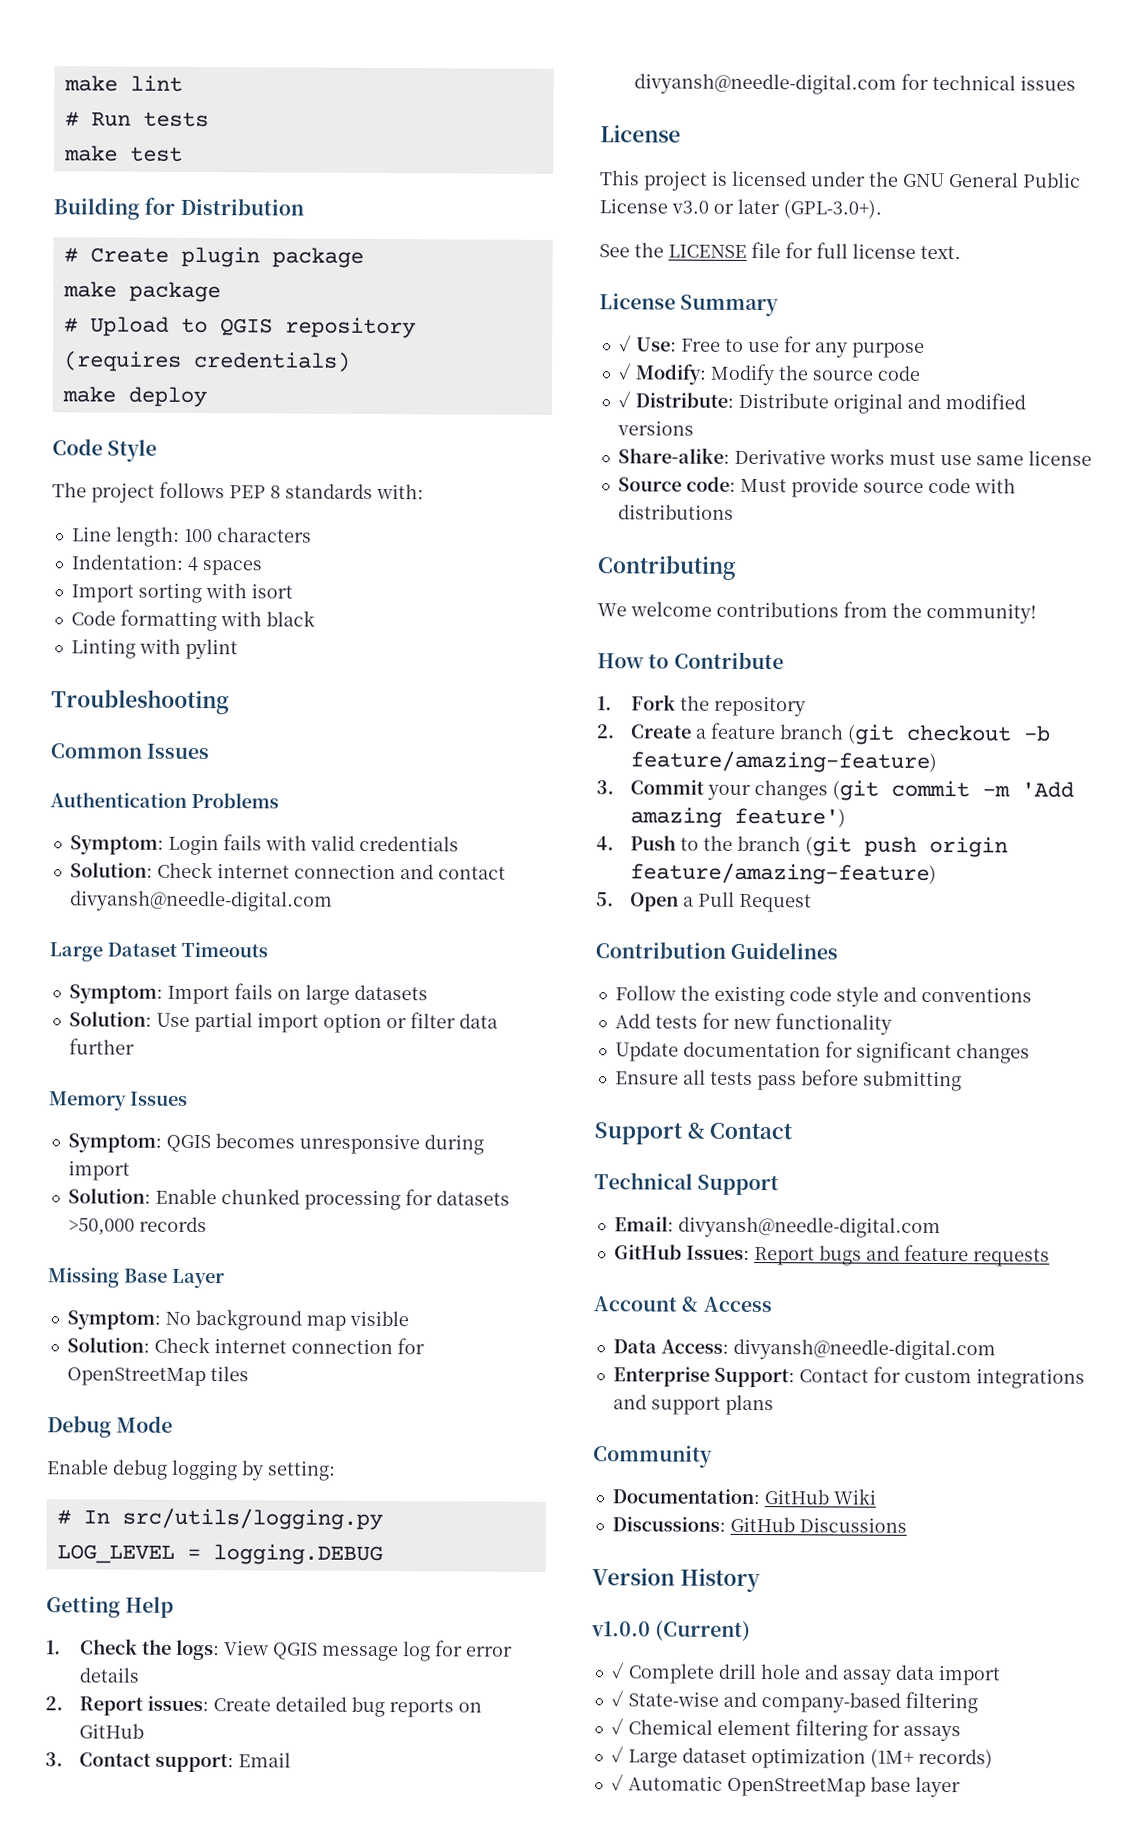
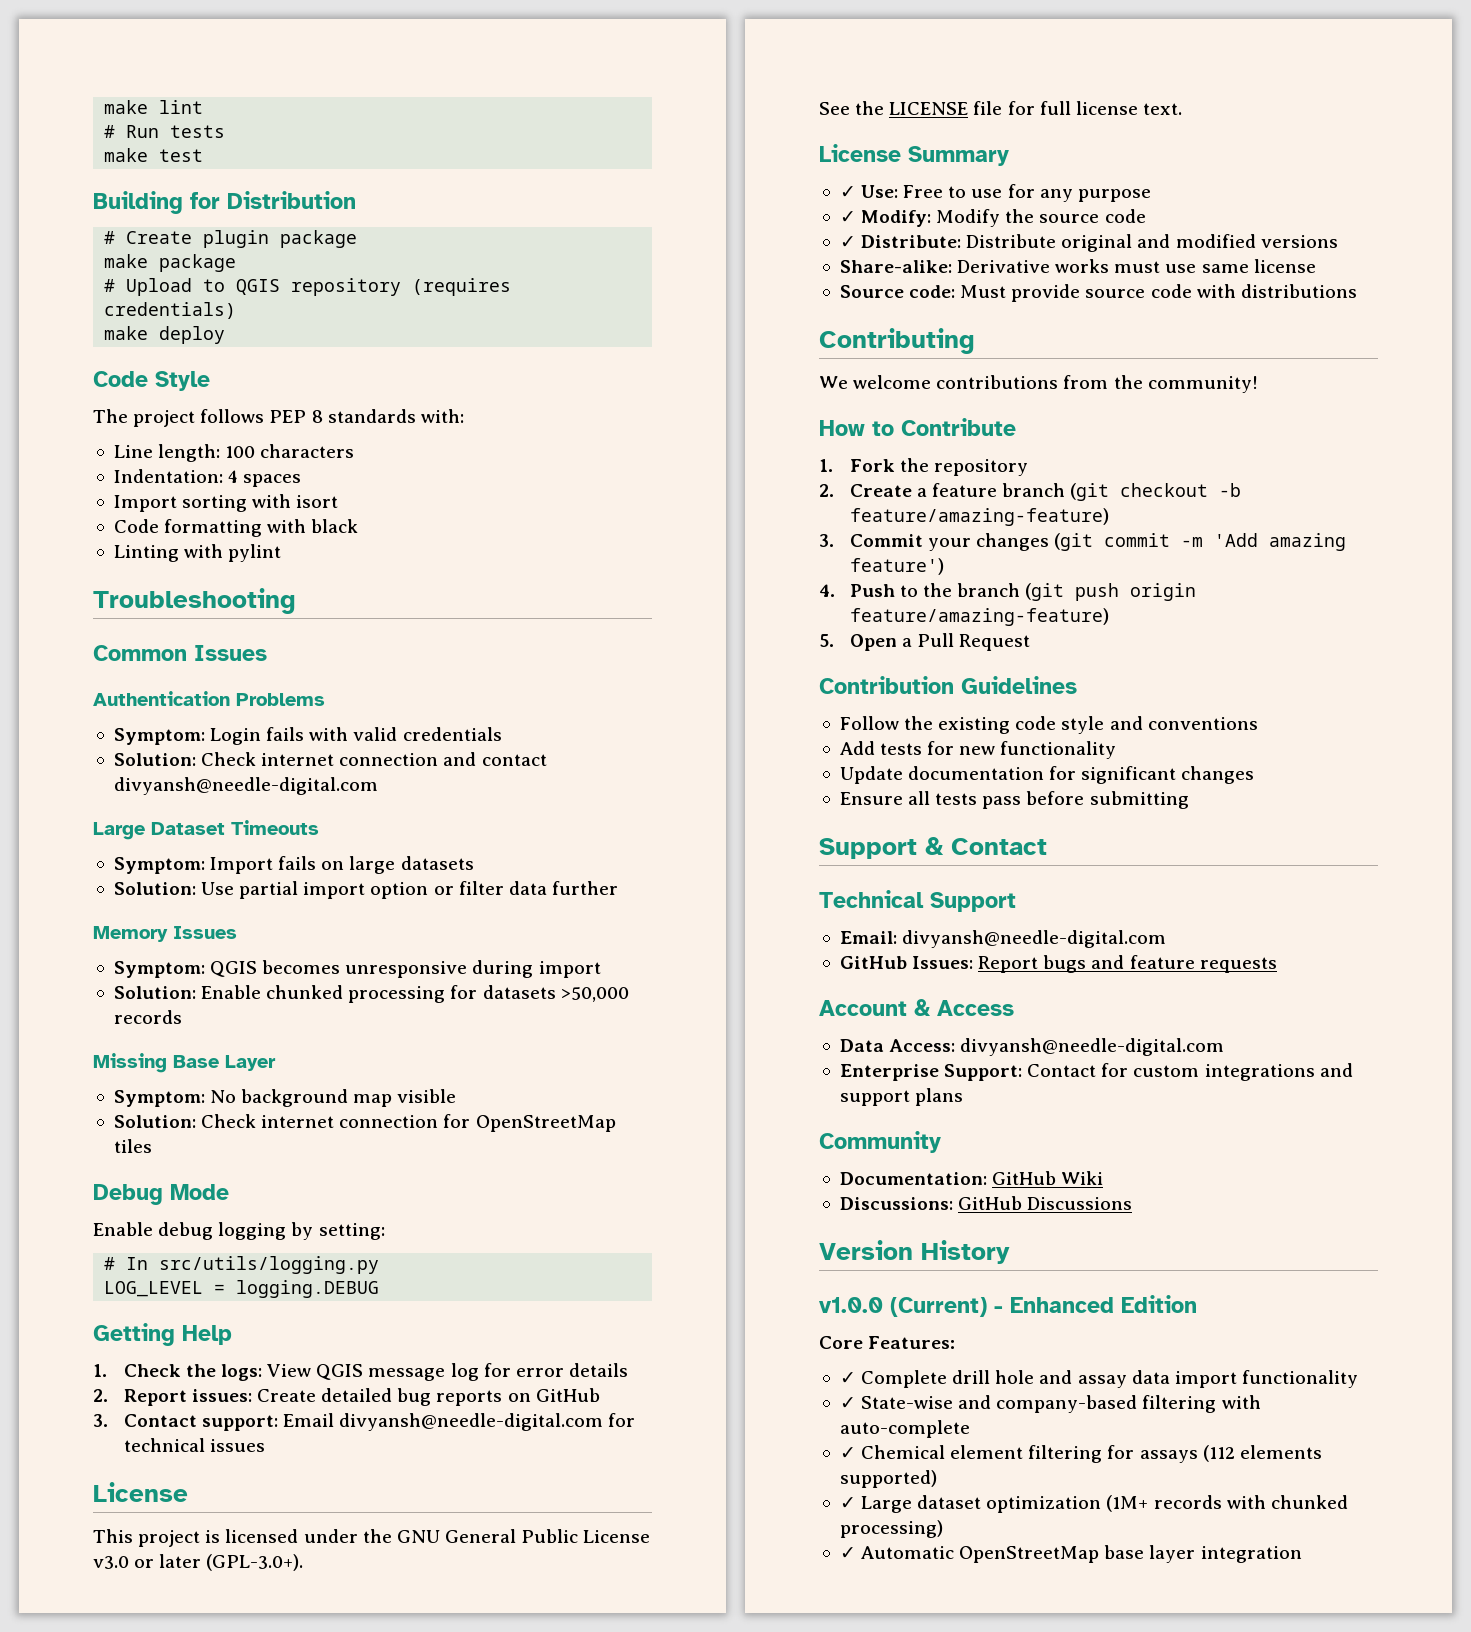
- v1.0.0 (Current)
+ v1.0.0 (Current) - Enhanced Edition
+ Core Features:
- ✓ Complete drill hole and assay data import
+ ✓ Complete drill hole and assay data import functionality
- ✓ State-wise and company-based filtering
+ ✓ State-wise and company-based filtering with auto-complete
- ✓ Chemical element filtering for assays
+ ✓ Chemical element filtering for assays (112 elements supported)
- ✓ Large dataset optimization (1M+ records)
+ ✓ Large dataset optimization (1M+ records with chunked processing)
- ✓ Automatic OpenStreetMap base layer
+ ✓ Automatic OpenStreetMap base layer integration

